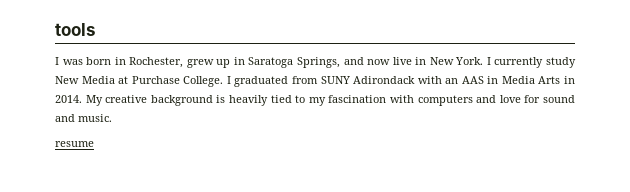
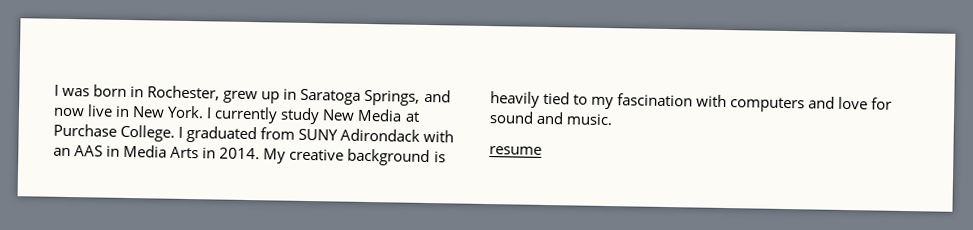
- tools

